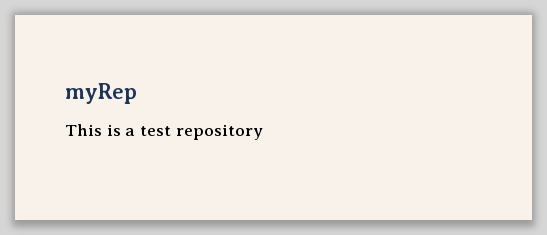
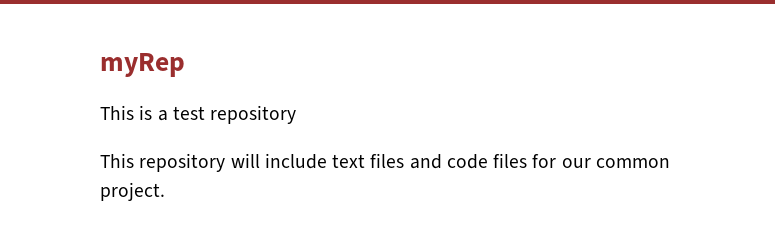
+ This repository will include text files and code files for our common project.

